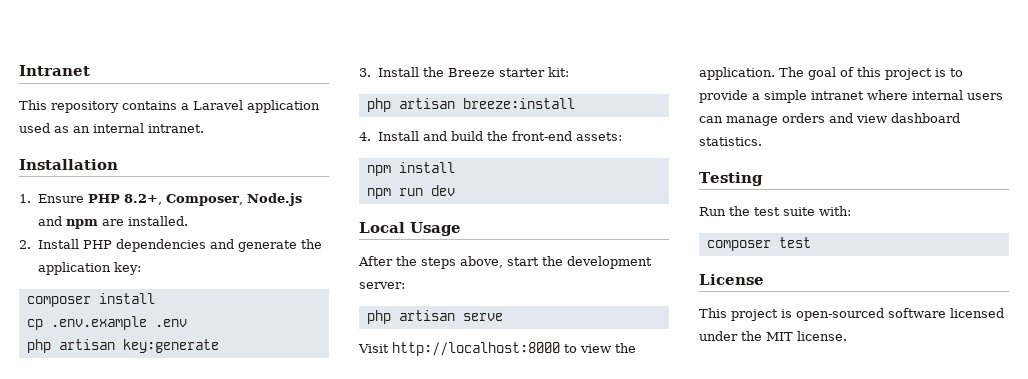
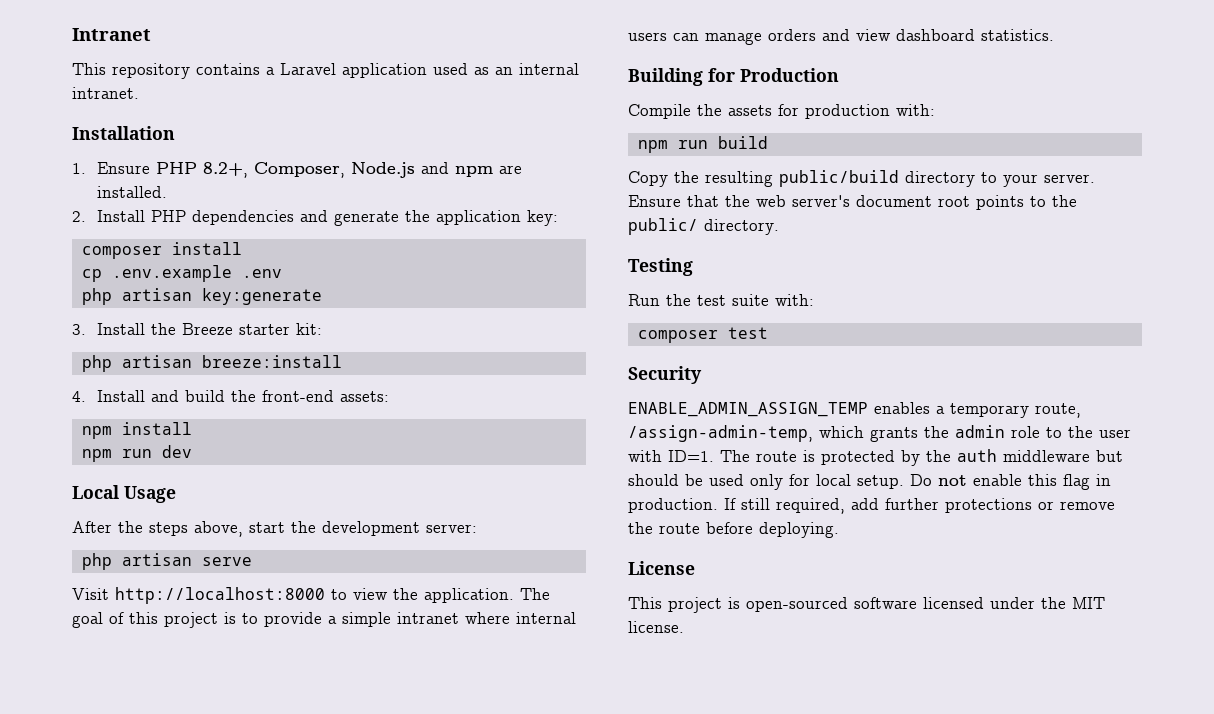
+ Building for Production
+ Compile the assets for production with:
+ npm run build
+ Copy the resulting public/build directory to your server. Ensure that the web server's document root points to the public/ directory.
+ Security
+ ENABLE_ADMIN_ASSIGN_TEMP enables a temporary route, /assign-admin-temp, which grants the admin role to the user with ID=1. The route is protected by the auth middleware but should be used only for local setup. Do not enable this flag in production. If still required, add further protections or remove the route before deploying.

